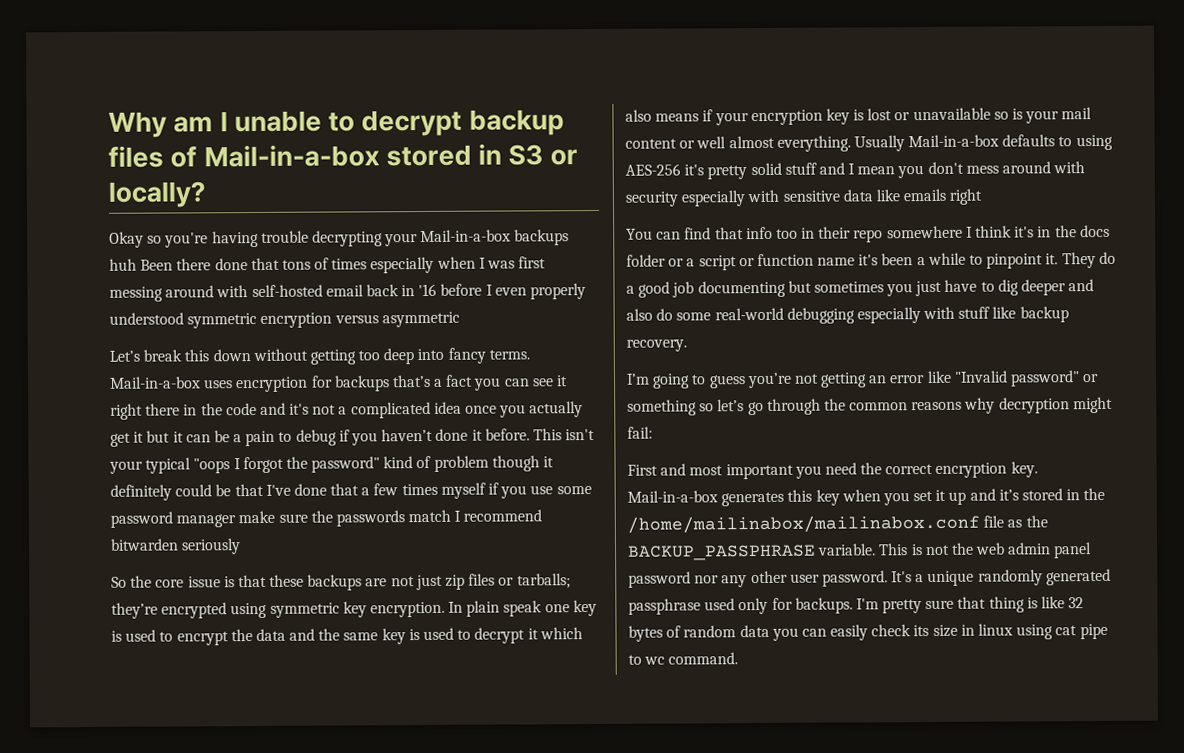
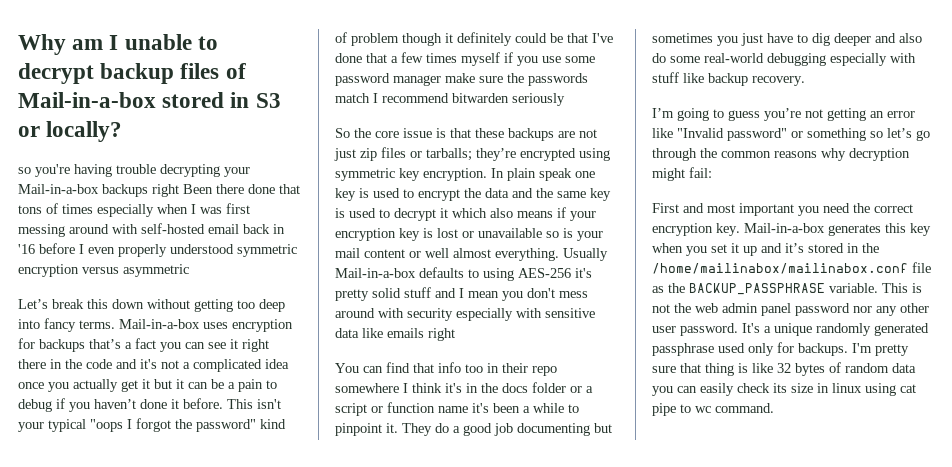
- Okay so you're having trouble decrypting your Mail-in-a-box backups huh Been there done that tons of times especially when I was first messing around with self-hosted email back in '16 before I even properly understood symmetric encryption versus asymmetric
+ so you're having trouble decrypting your Mail-in-a-box backups right Been there done that tons of times especially when I was first messing around with self-hosted email back in '16 before I even properly understood symmetric encryption versus asymmetric

